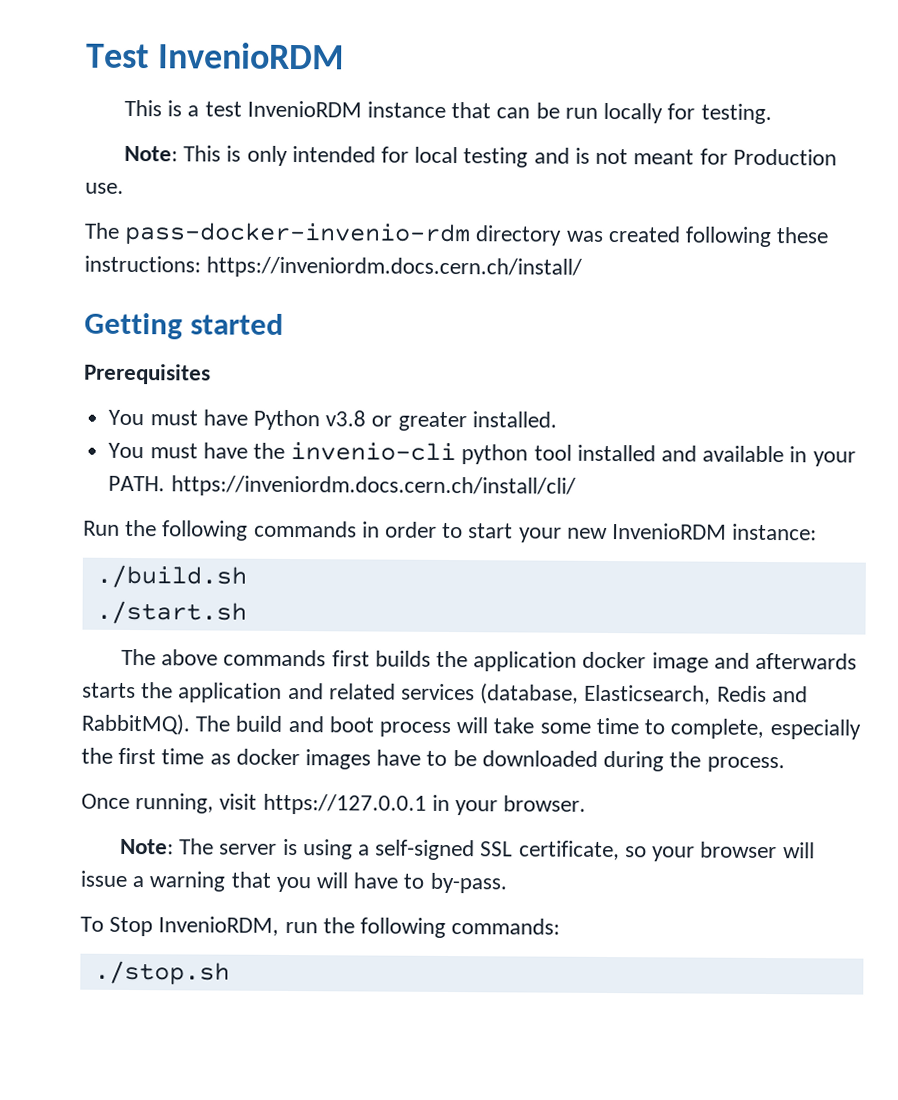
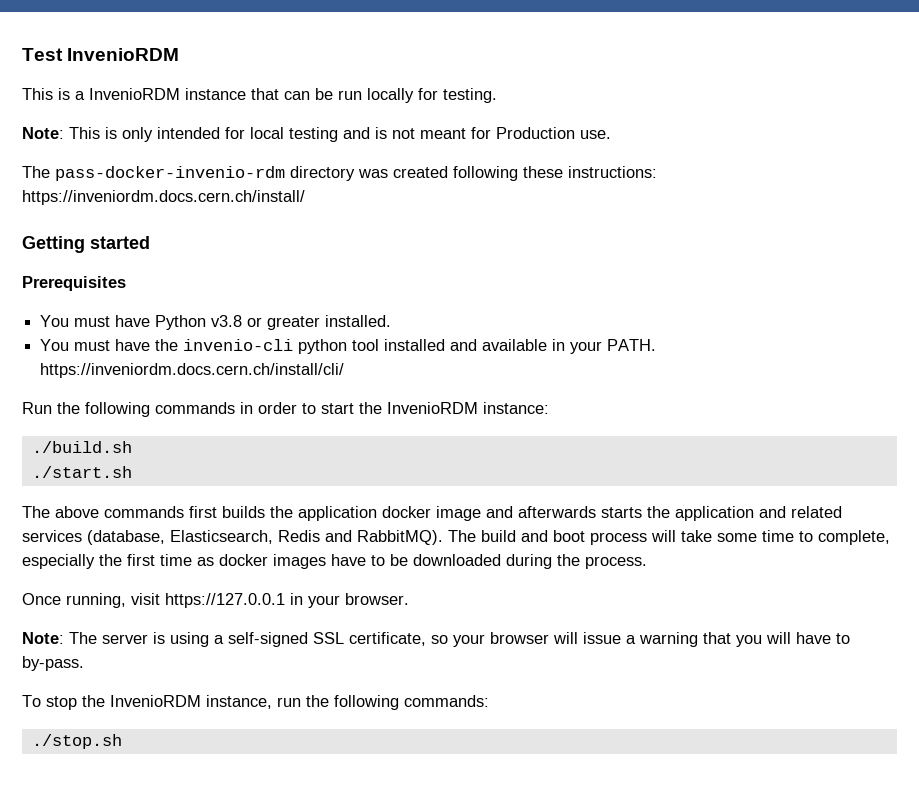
- This is a test InvenioRDM instance that can be run locally for testing.
+ This is a InvenioRDM instance that can be run locally for testing.
- Run the following commands in order to start your new InvenioRDM instance:
+ Run the following commands in order to start the InvenioRDM instance:
- To Stop InvenioRDM, run the following commands:
+ To stop the InvenioRDM instance, run the following commands:

